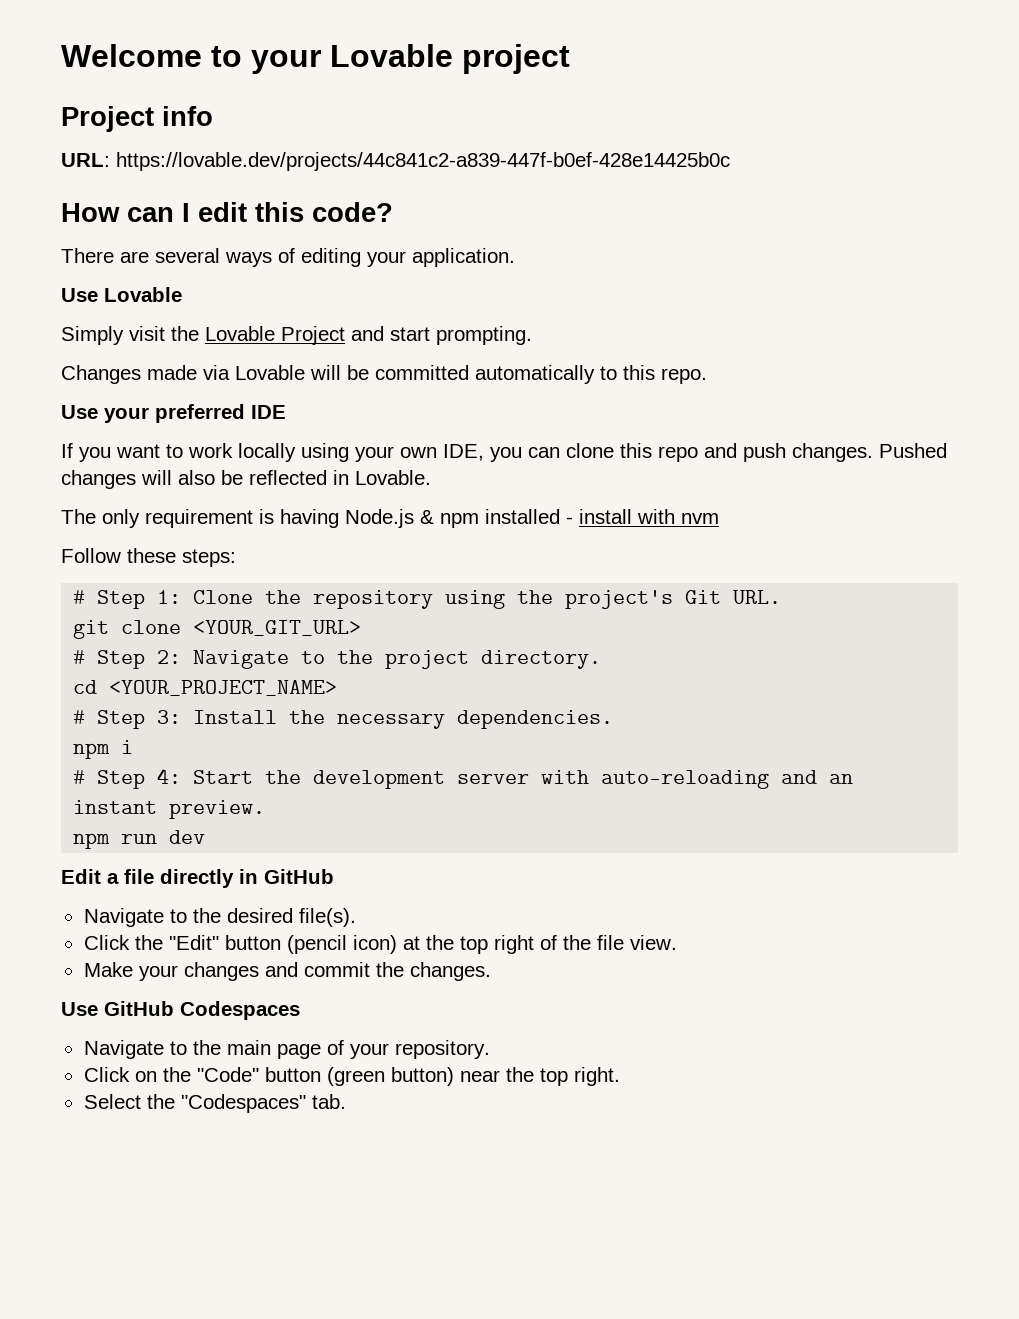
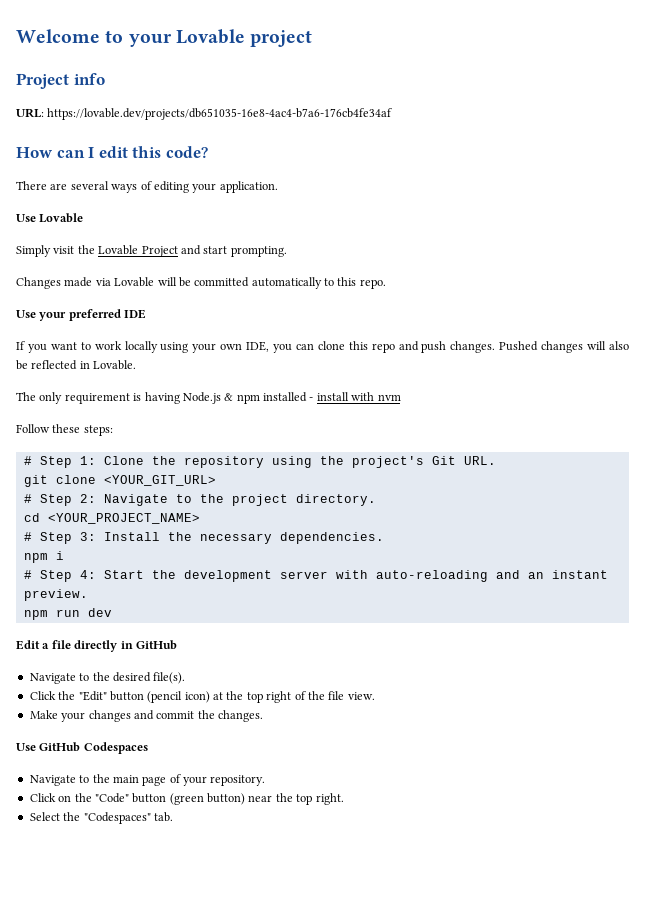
- URL: https://lovable.dev/projects/44c841c2-a839-447f-b0ef-428e14425b0c
+ URL: https://lovable.dev/projects/db651035-16e8-4ac4-b7a6-176cb4fe34af

